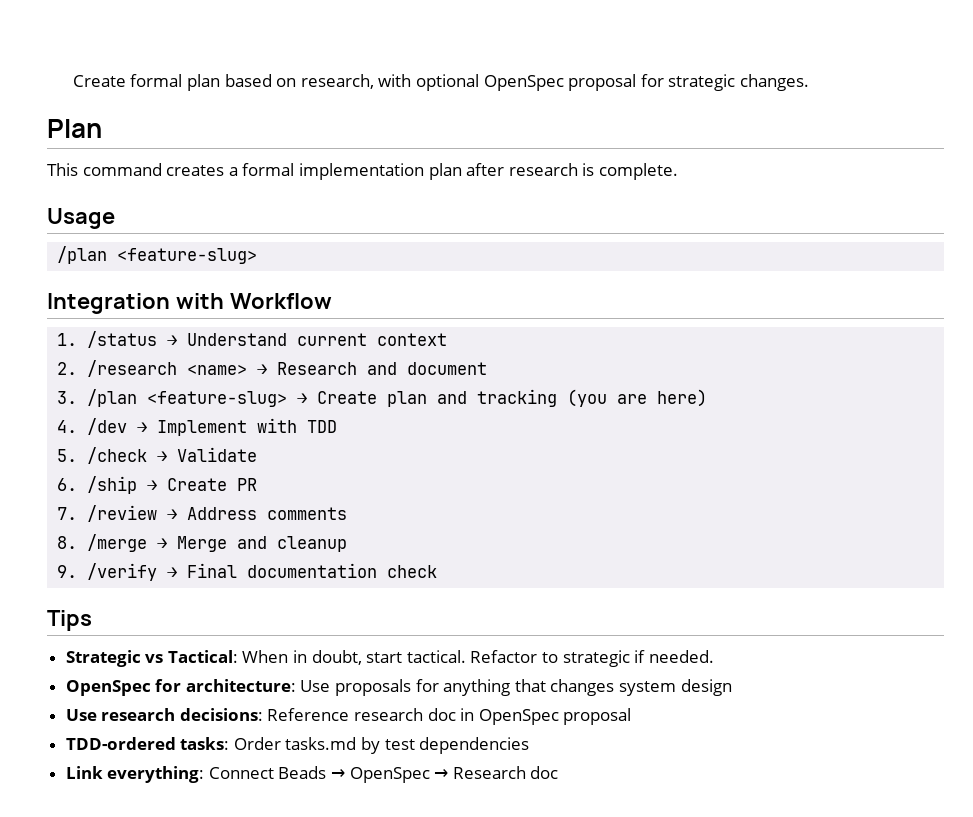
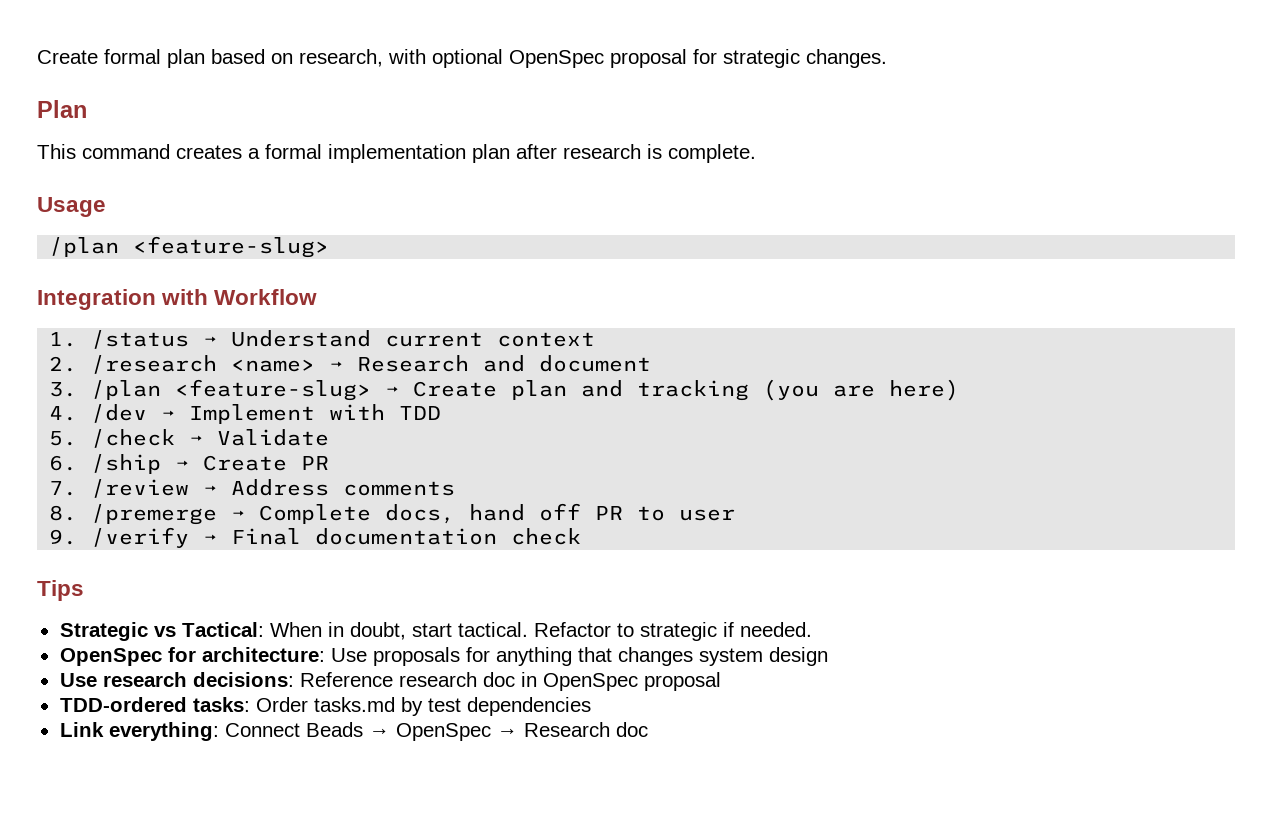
- 8. /merge → Merge and cleanup
+ 8. /premerge → Complete docs, hand off PR to user

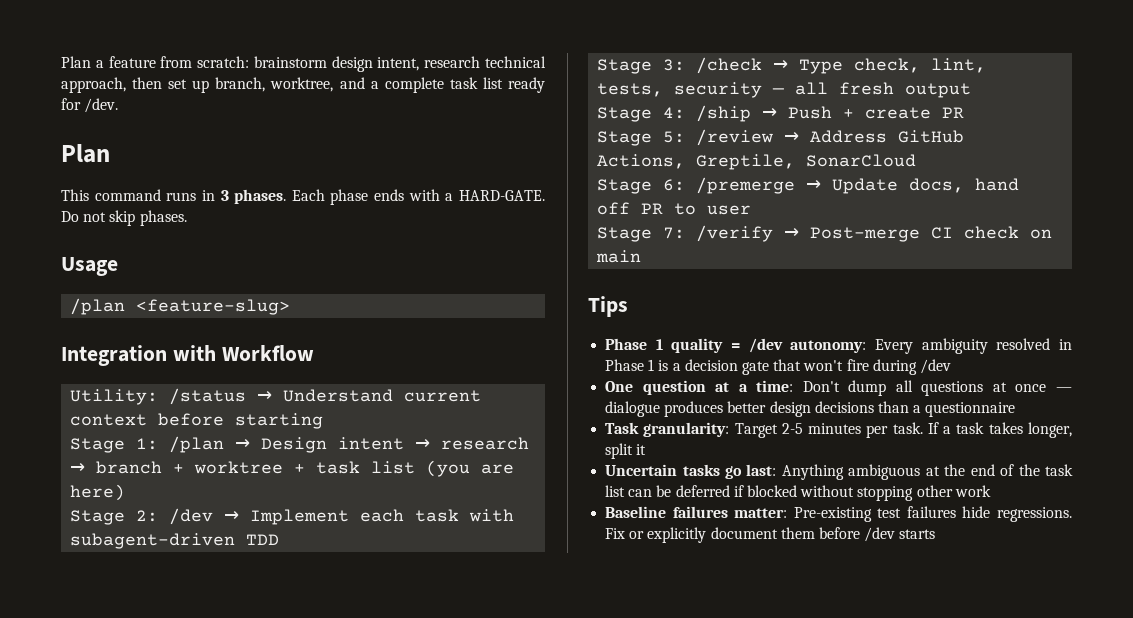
- Create formal plan based on research, with optional OpenSpec proposal for strategic changes.
+ Plan a feature from scratch: brainstorm design intent, research technical approach, then set up branch, worktree, and a complete task list ready for /dev.
  Plan
- This command creates a formal implementation plan after research is complete.
+ This command runs in 3 phases. Each phase ends with a HARD-GATE. Do not skip phases.
- 1. /status → Understand current context
- 2. /research <name> → Research and document
- 3. /plan <feature-slug> → Create plan and tracking (you are here)
+ Utility: /status → Understand current context before starting
+ Stage 1: /plan → Design intent → research → branch + worktree + task list (you are here)
- 4. /dev → Implement with TDD
- 5. /check → Validate
- 6. /ship → Create PR
+ Stage 2: /dev → Implement each task with subagent-driven TDD
+ Stage 3: /check → Type check, lint, tests, security — all fresh output
+ Stage 4: /ship → Push + create PR
- 7. /review → Address comments
- 8. /premerge → Complete docs, hand off PR to user
+ Stage 5: /review → Address GitHub Actions, Greptile, SonarCloud
+ Stage 6: /premerge → Update docs, hand off PR to user
- 9. /verify → Final documentation check
+ Stage 7: /verify → Post-merge CI check on main
- Strategic vs Tactical: When in doubt, start tactical. Refactor to strategic if needed.
- OpenSpec for architecture: Use proposals for anything that changes system design
- Use research decisions: Reference research doc in OpenSpec proposal
- TDD-ordered tasks: Order tasks.md by test dependencies
- Link everything: Connect Beads → OpenSpec → Research doc
+ Phase 1 quality = /dev autonomy: Every ambiguity resolved in Phase 1 is a decision gate that won't fire during /dev
+ One question at a time: Don't dump all questions at once — dialogue produces better design decisions than a questionnaire
+ Task granularity: Target 2-5 minutes per task. If a task takes longer, split it
+ Uncertain tasks go last: Anything ambiguous at the end of the task list can be deferred if blocked without stopping other work
+ Baseline failures matter: Pre-existing test failures hide regressions. Fix or explicitly document them before /dev starts

